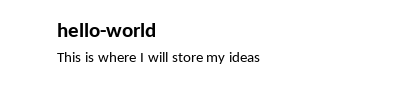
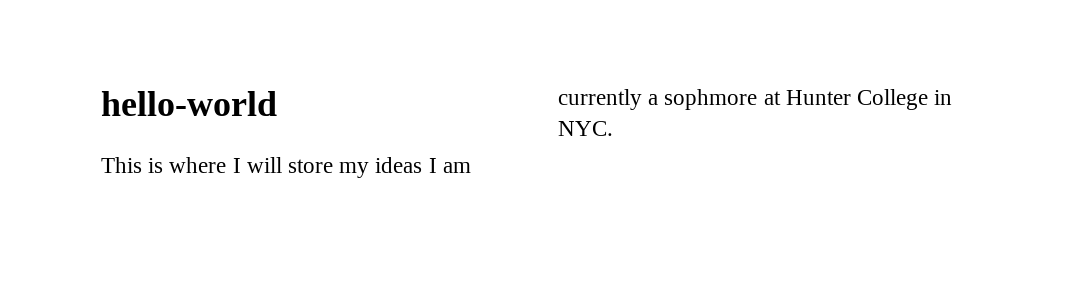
- This is where I will store my ideas
+ This is where I will store my ideas I am currently a sophmore at Hunter College in NYC.

